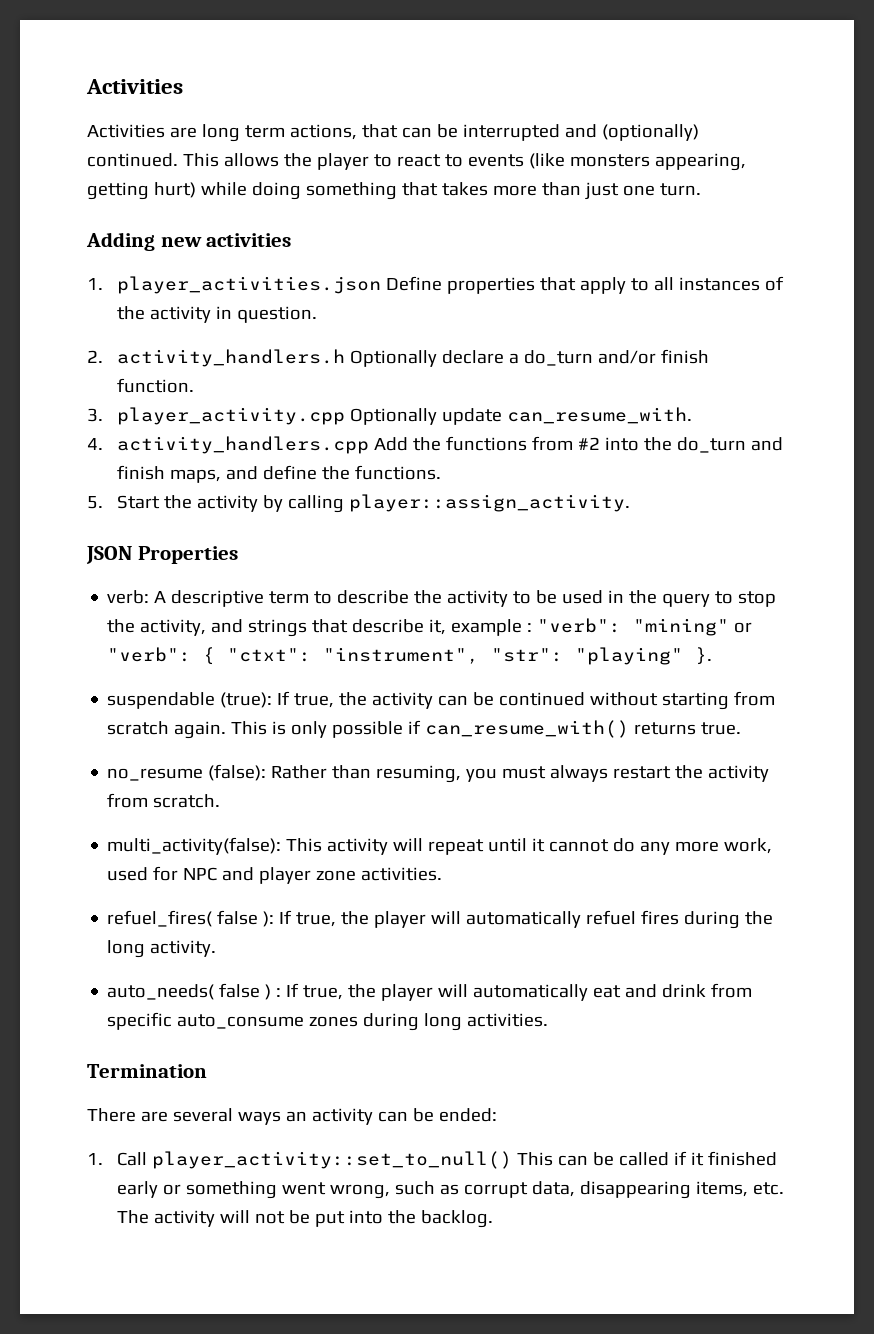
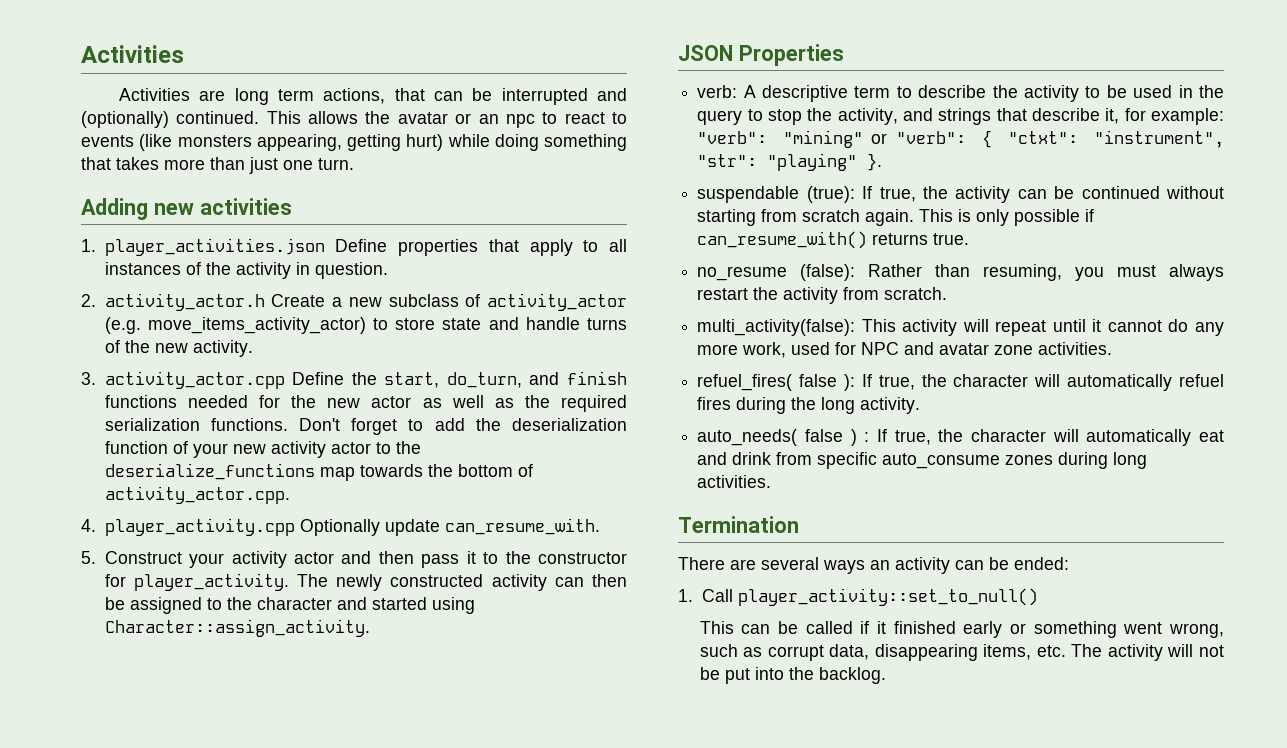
- This allows the player to react to events (like monsters appearing, getting hurt) while doing something that takes more than just one turn.
+ This allows the avatar or an npc to react to events (like monsters appearing, getting hurt) while doing something that takes more than just one turn.
- 2. activity_handlers.h Optionally declare a do_turn and/or finish function.
- 3. player_activity.cpp Optionally update can_resume_with.
- 4. activity_handlers.cpp Add the functions from #2 into the do_turn and finish maps, and define the functions.
- 5. Start the activity by calling player::assign_activity.
+ 2. activity_actor.h Create a new subclass of activity_actor (e.g. move_items_activity_actor) to store state and handle turns of the new activity.
+ 3. activity_actor.cpp Define the start, do_turn, and finish functions needed for the new actor as well as the required serialization functions. Don't forget to add the deserialization function of your new activity actor to the deserialize_functions map towards the bottom of activity_actor.cpp.
+ 4. player_activity.cpp Optionally update can_resume_with.
+ 5. Construct your activity actor and then pass it to the constructor for player_activity. The newly constructed activity can then be assigned to the character and started using Character::assign_activity.
- verb: A descriptive term to describe the activity to be used in the query to stop the activity, and strings that describe it, example : "verb": "mining" or "verb": { "ctxt": "instrument", "str": "playing" }.
+ verb: A descriptive term to describe the activity to be used in the query to stop the activity, and strings that describe it, for example: "verb": "mining" or "verb": { "ctxt": "instrument", "str": "playing" }.
- multi_activity(false): This activity will repeat until it cannot do any more work, used for NPC and player zone activities.
+ multi_activity(false): This activity will repeat until it cannot do any more work, used for NPC and avatar zone activities.
- refuel_fires( false ): If true, the player will automatically refuel fires during the long activity.
+ refuel_fires( false ): If true, the character will automatically refuel fires during the long activity.
- auto_needs( false ) : If true, the player will automatically eat and drink from specific auto_consume zones during long activities.
+ auto_needs( false ) : If true, the character will automatically eat and drink from specific auto_consume zones during long activities.
- 1. Call player_activity::set_to_null() This can be called if it finished early or something went wrong, such as corrupt data, disappearing items, etc. The activity will not be put into the backlog.
+ 1. Call player_activity::set_to_null()
+ This can be called if it finished early or something went wrong, such as corrupt data, disappearing items, etc. The activity will not be put into the backlog.

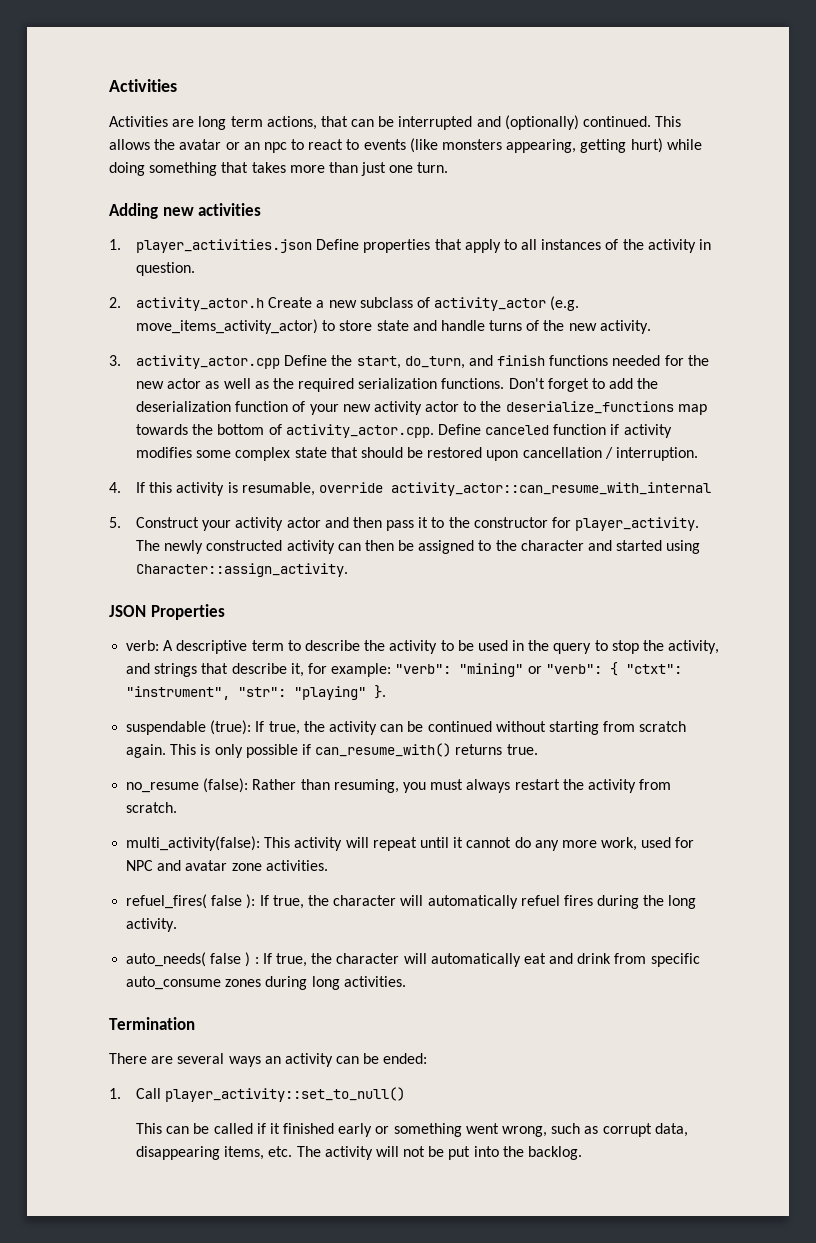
- Don't forget to add the deserialization function of your new activity actor to the deserialize_functions map towards the bottom of activity_actor.cpp.
- 4. player_activity.cpp Optionally update can_resume_with.
+ Don't forget to add the deserialization function of your new activity actor to the deserialize_functions map towards the bottom of activity_actor.cpp. Define canceled function if activity modifies some complex state that should be restored upon cancellation / interruption.
+ 4. If this activity is resumable, override activity_actor::can_resume_with_internal

